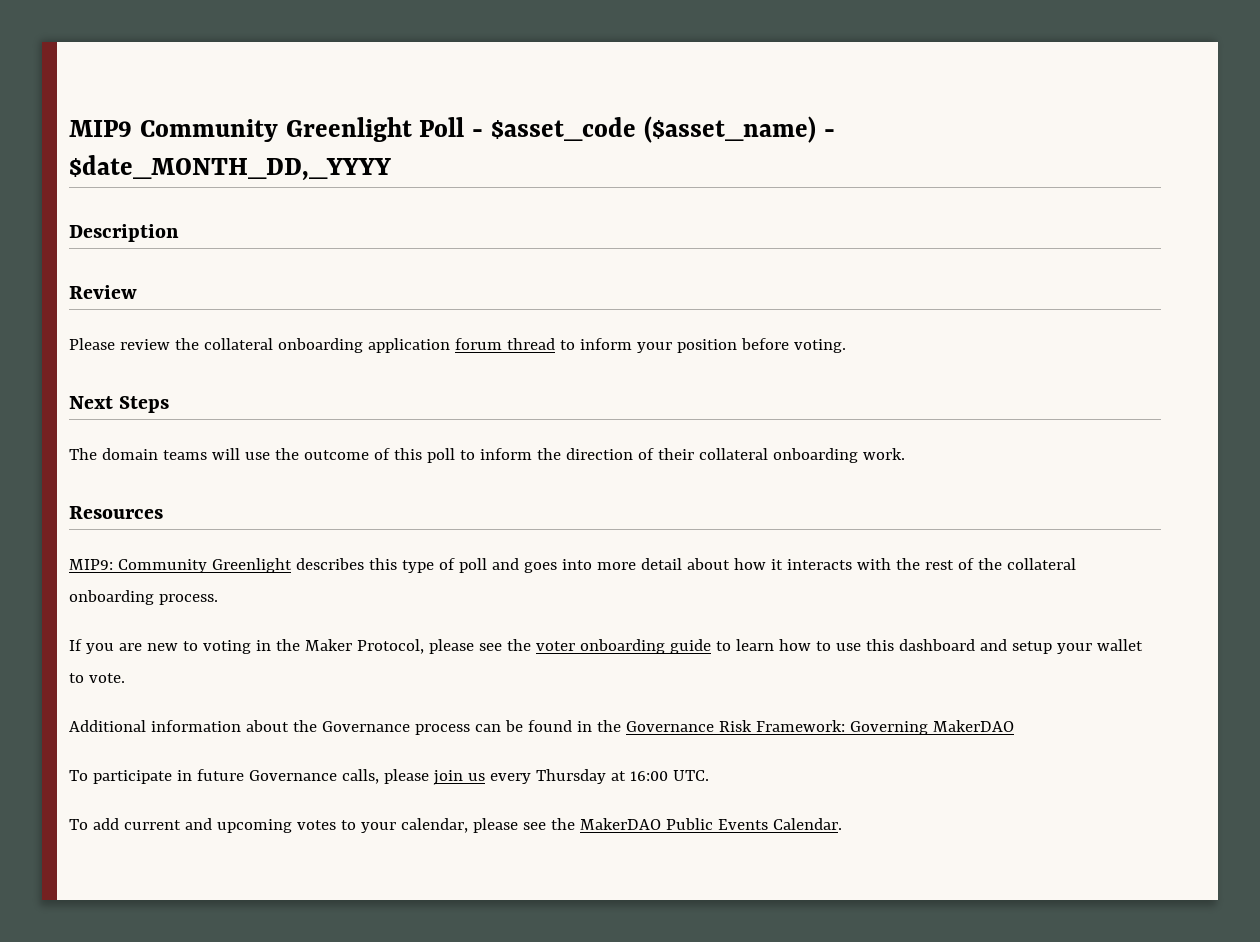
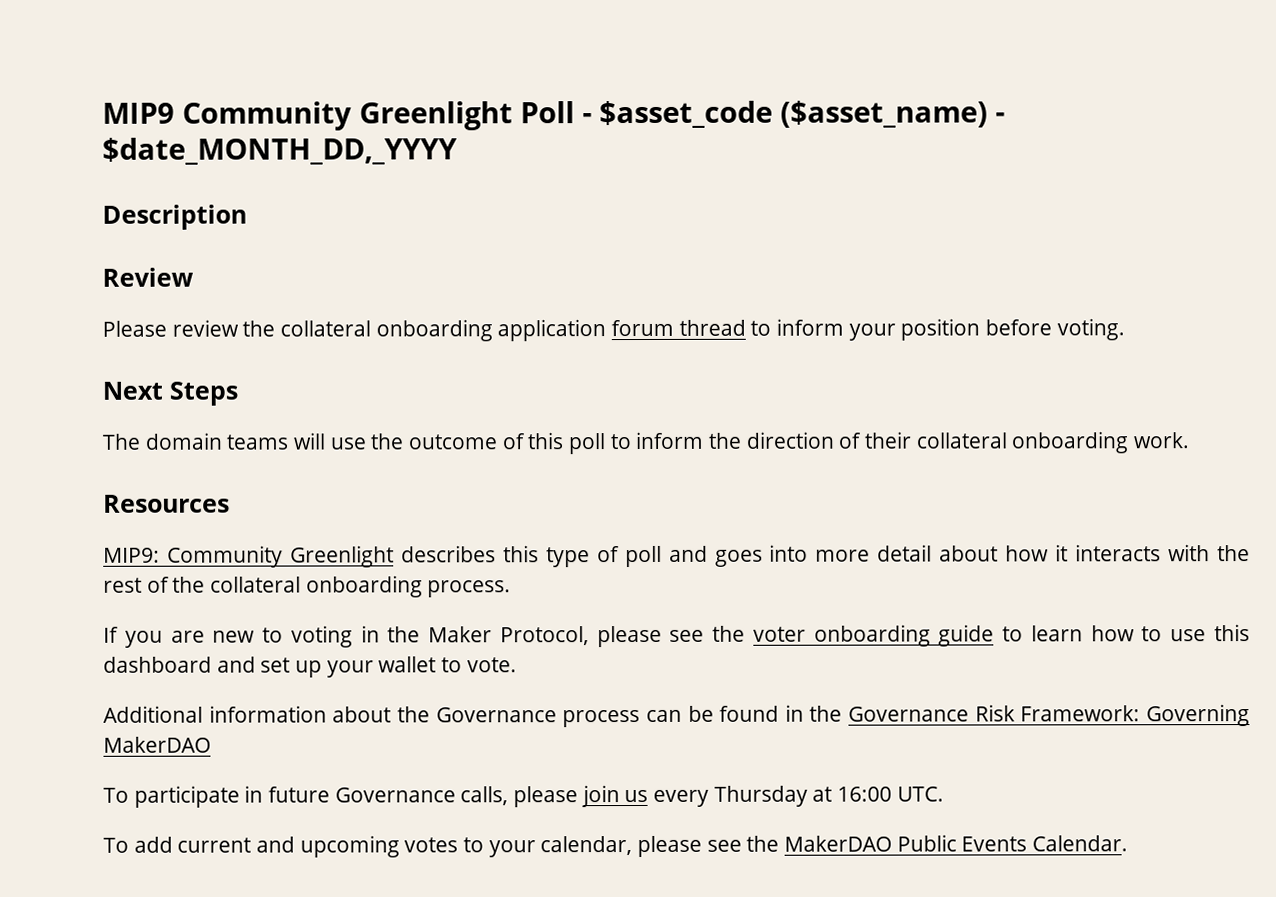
- If you are new to voting in the Maker Protocol, please see the voter onboarding guide to learn how to use this dashboard and setup your wallet to vote.
+ If you are new to voting in the Maker Protocol, please see the voter onboarding guide to learn how to use this dashboard and set up your wallet to vote.

